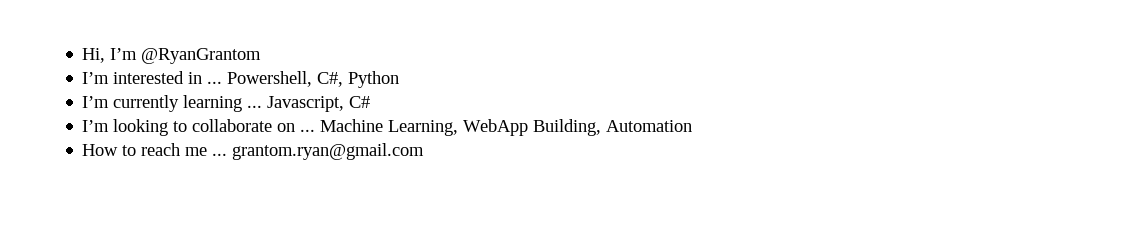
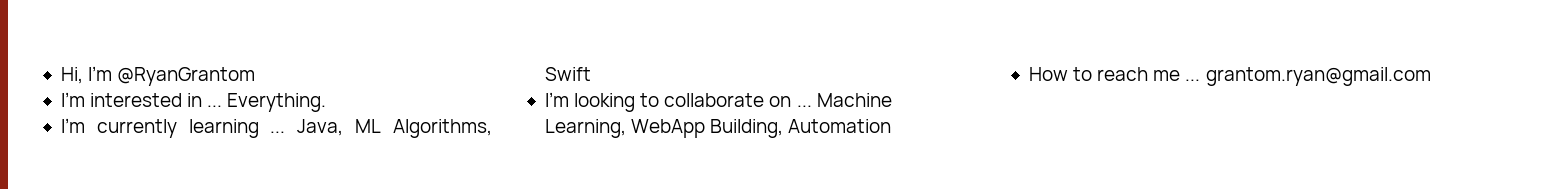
- Powershell, C#, Python
+ Everything.
- Javascript, C#
+ Java, ML Algorithms, Swift

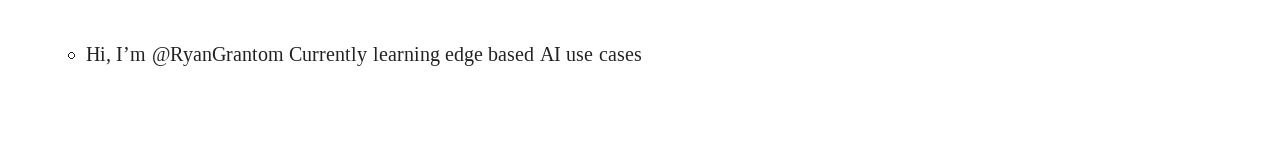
- Hi, I’m @RyanGrantom
- I’m interested in ... Everything.
- I’m currently learning ... Java, ML Algorithms, Swift
- I’m looking to collaborate on ... Machine Learning, WebApp Building, Automation
- How to reach me ... grantom.ryan@gmail.com
+ Hi, I’m @RyanGrantom Currently learning edge based AI use cases

